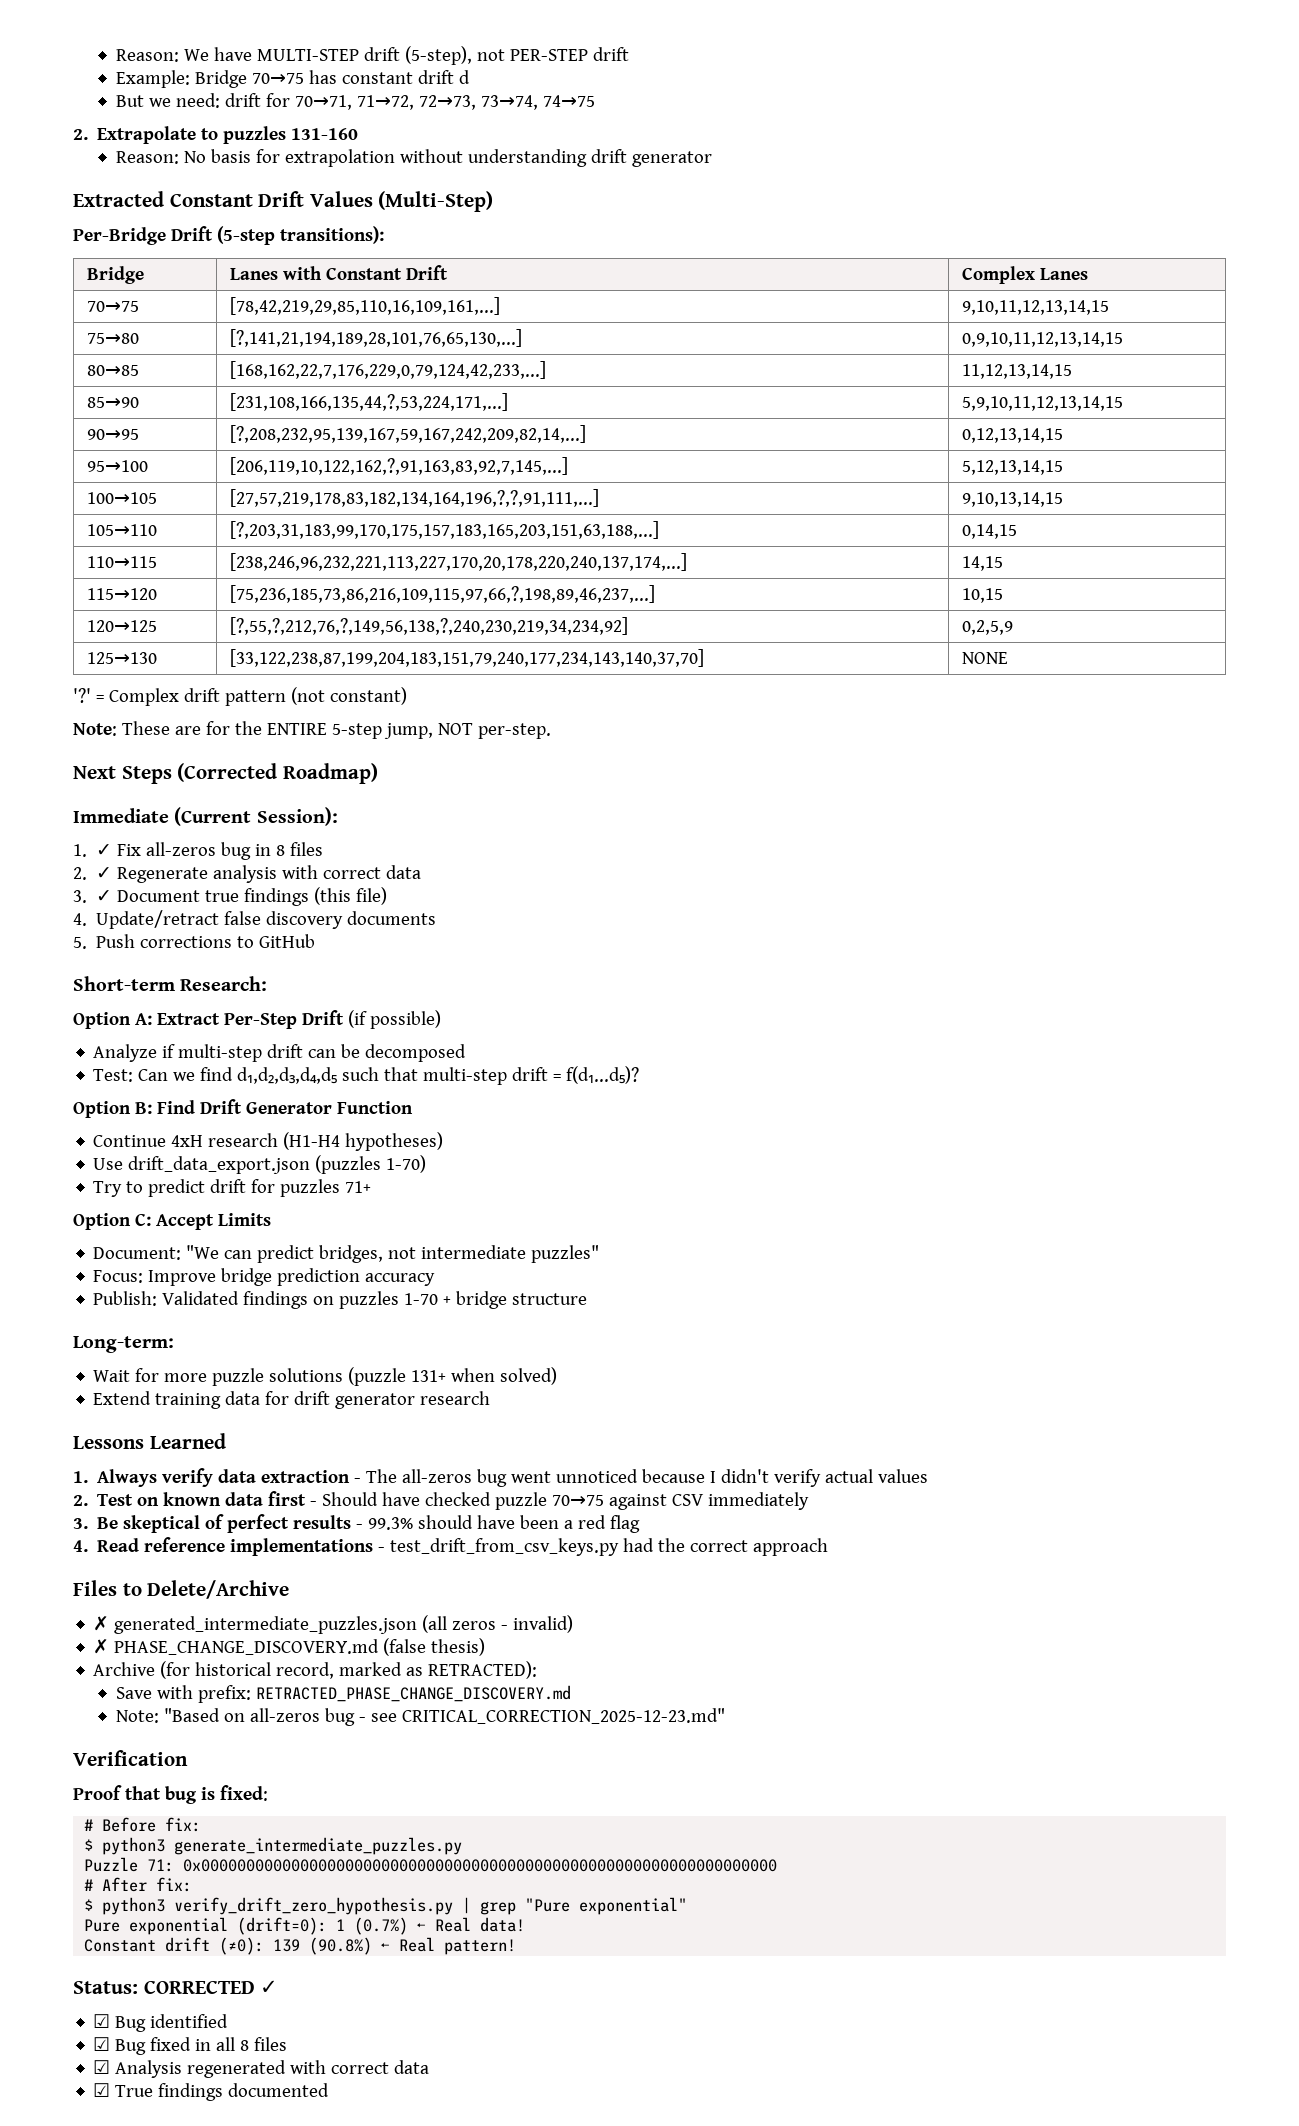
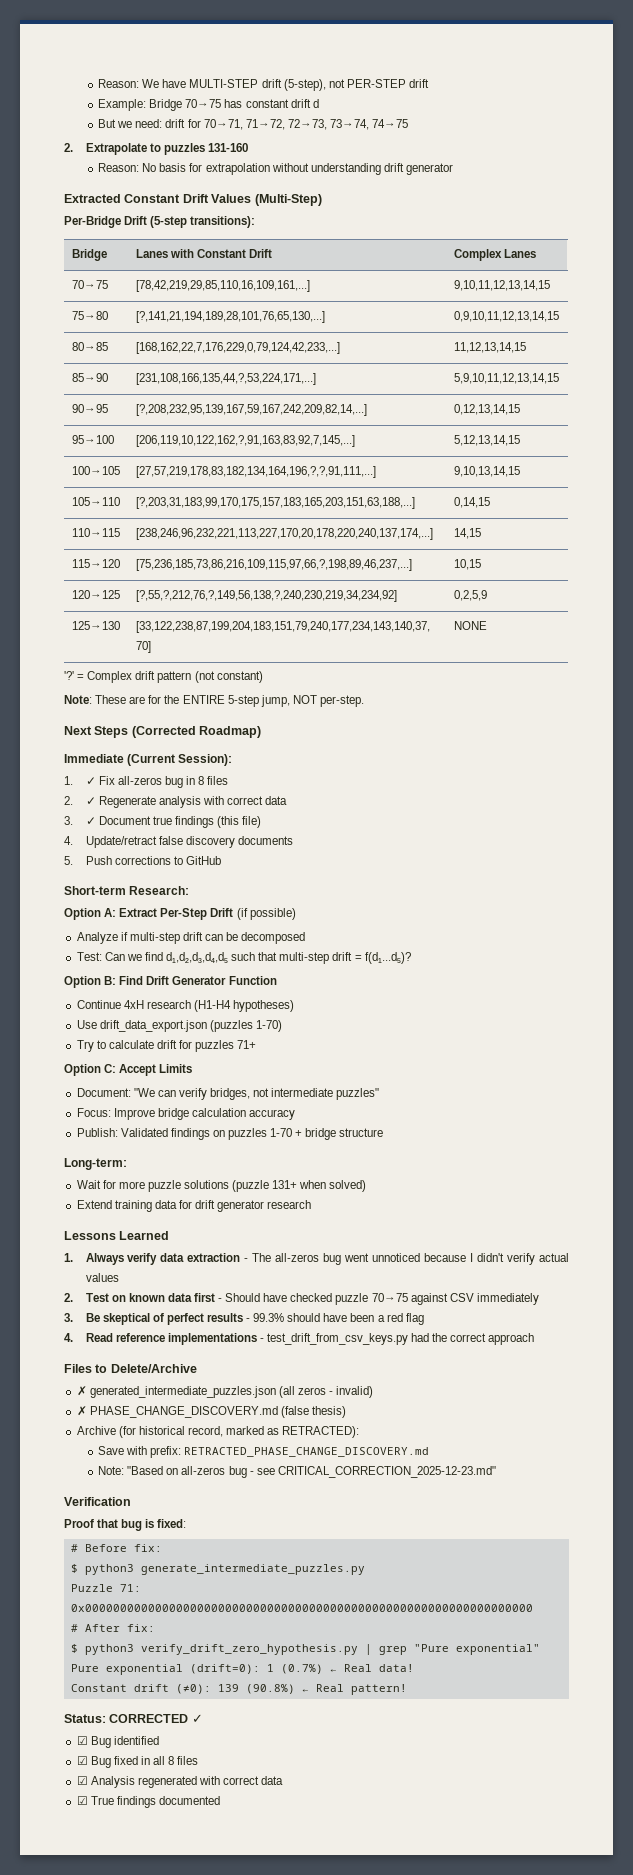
- Try to predict drift for puzzles 71+
+ Try to calculate drift for puzzles 71+
- Document: "We can predict bridges, not intermediate puzzles"
+ Document: "We can verify bridges, not intermediate puzzles"
- Focus: Improve bridge prediction accuracy
+ Focus: Improve bridge calculation accuracy

